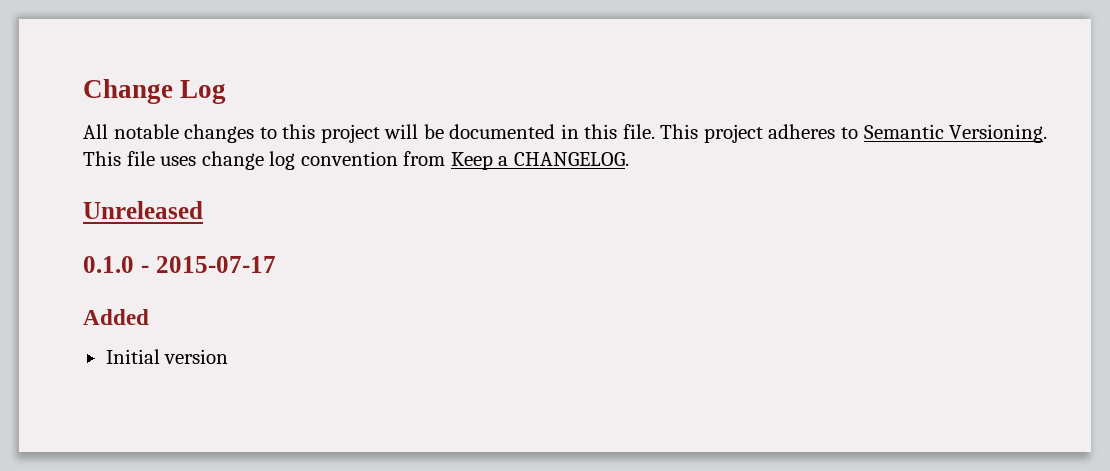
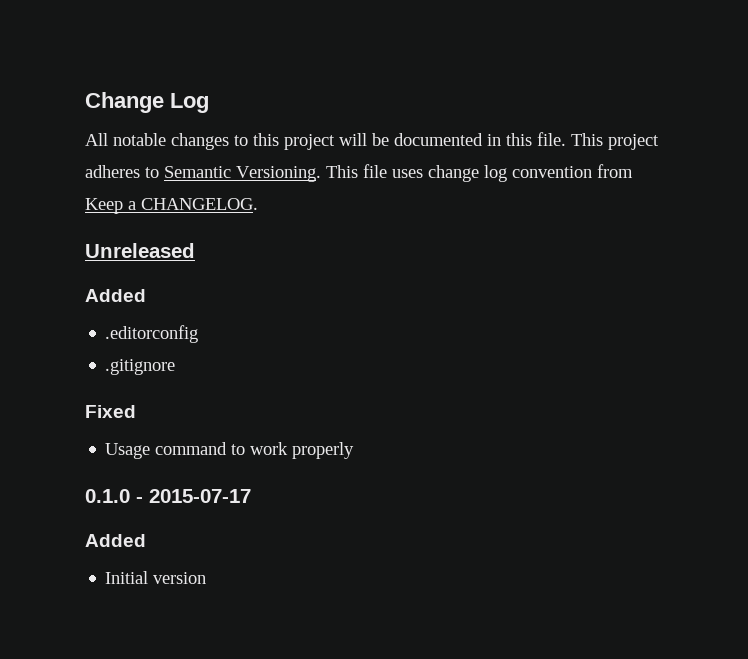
  Unreleased
+ Added
+ .editorconfig
+ .gitignore
+ Fixed
+ Usage command to work properly

